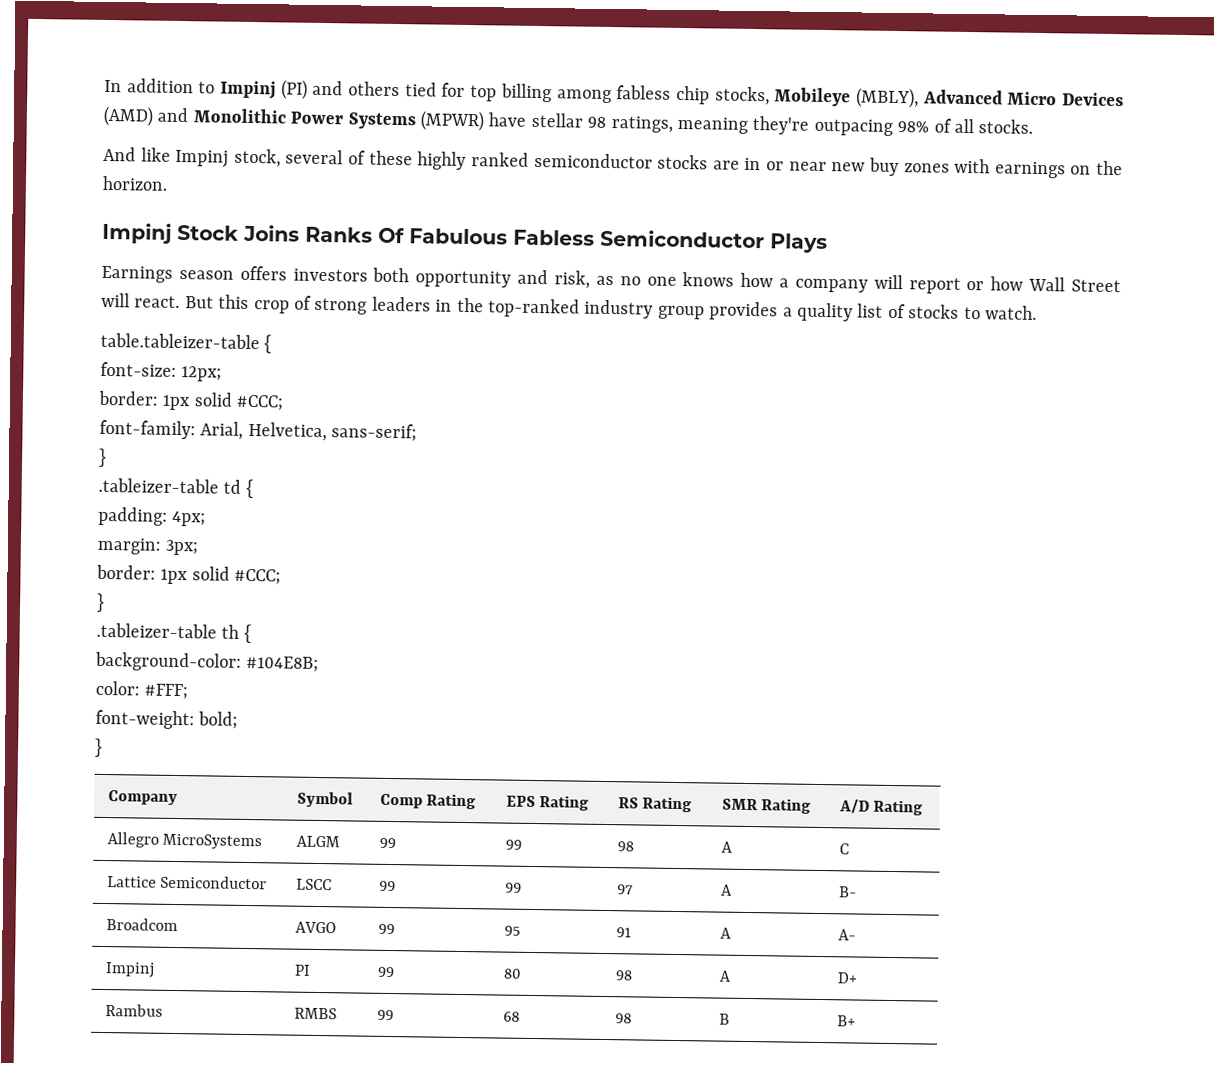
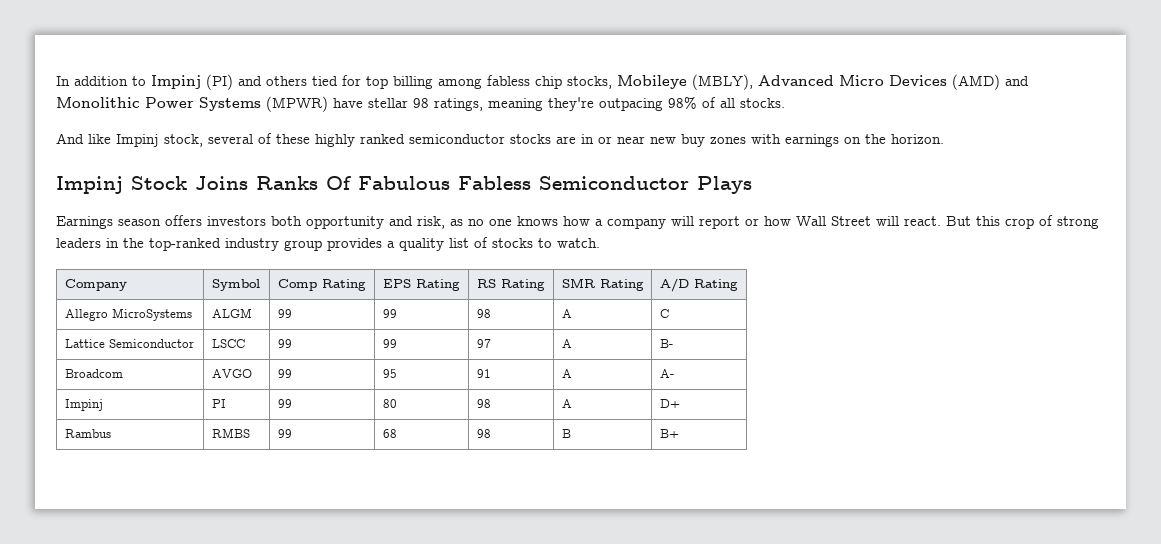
- table.tableizer-table {
- font-size: 12px;
- border: 1px solid #CCC;
- font-family: Arial, Helvetica, sans-serif;
- }
- .tableizer-table td {
- padding: 4px;
- margin: 3px;
- border: 1px solid #CCC;
- }
- .tableizer-table th {
- background-color: #104E8B;
- color: #FFF;
- font-weight: bold;
- }

